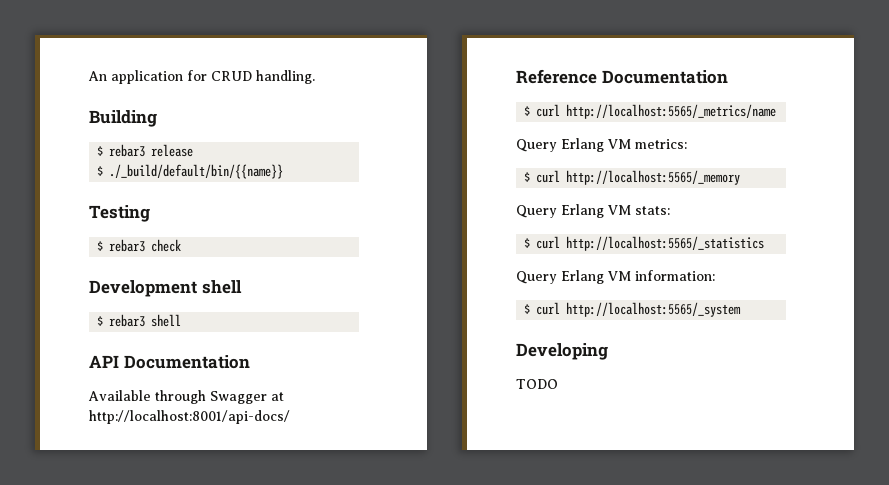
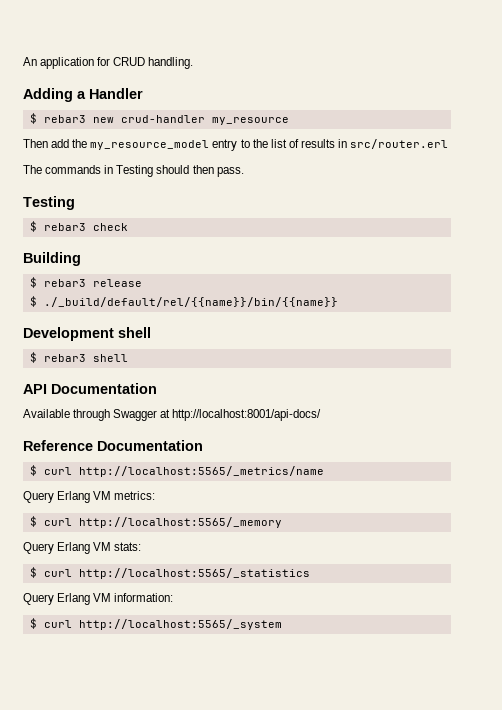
+ Adding a Handler
+ $ rebar3 new crud-handler my_resource
+ Then add the my_resource_model entry to the list of results in src/router.erl
+ The commands in Testing should then pass.
+ Testing
+ $ rebar3 check
- $ ./_build/default/bin/{{name}}
- Testing
- $ rebar3 check
+ $ ./_build/default/rel/{{name}}/bin/{{name}}
- Developing
- TODO

